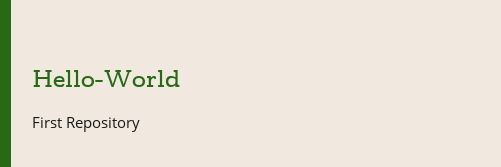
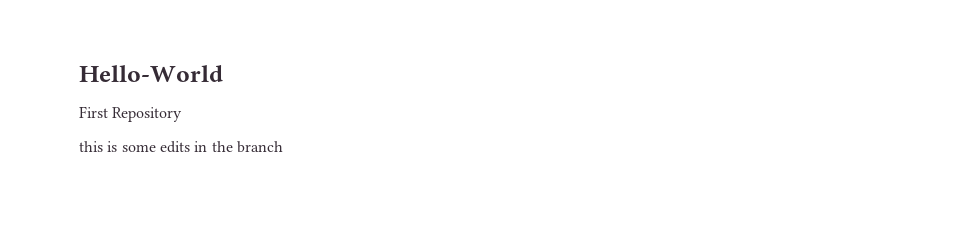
+ this is some edits in the branch

